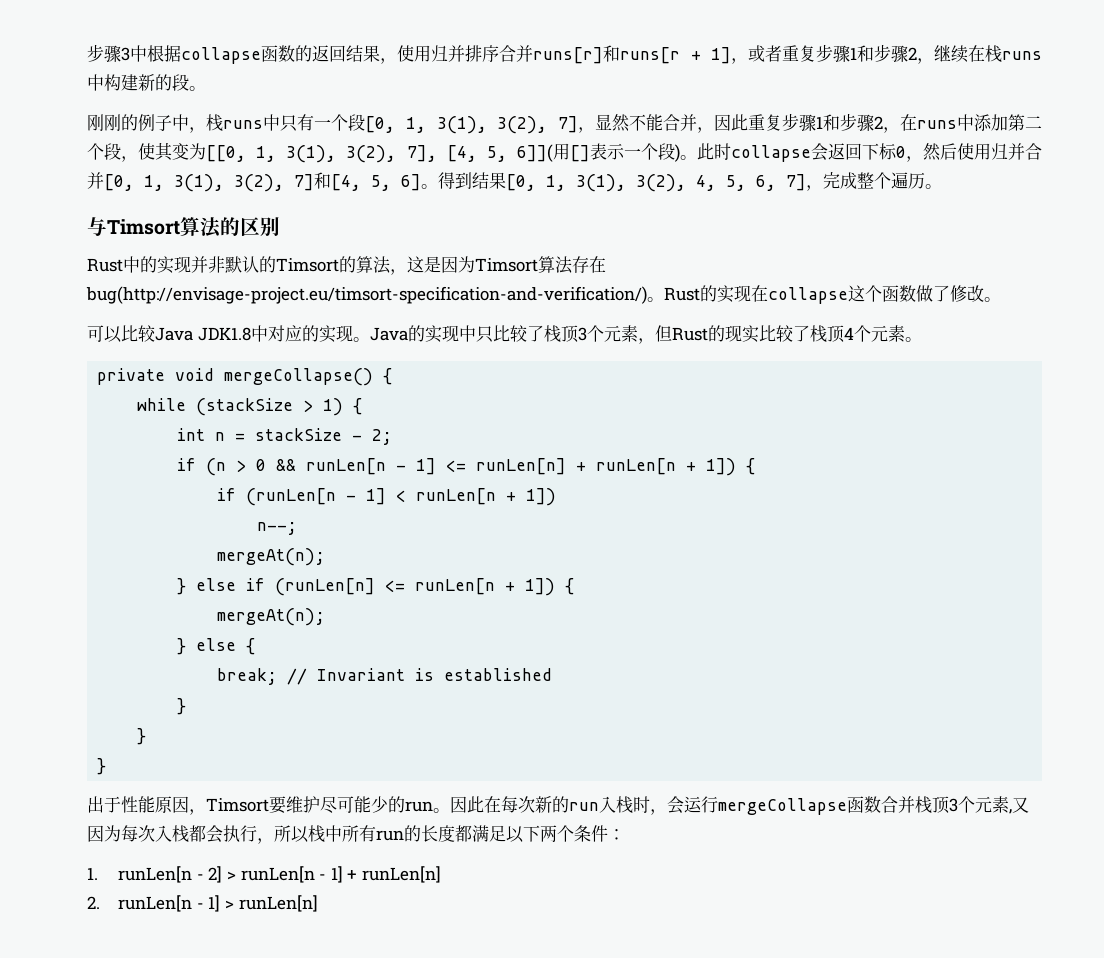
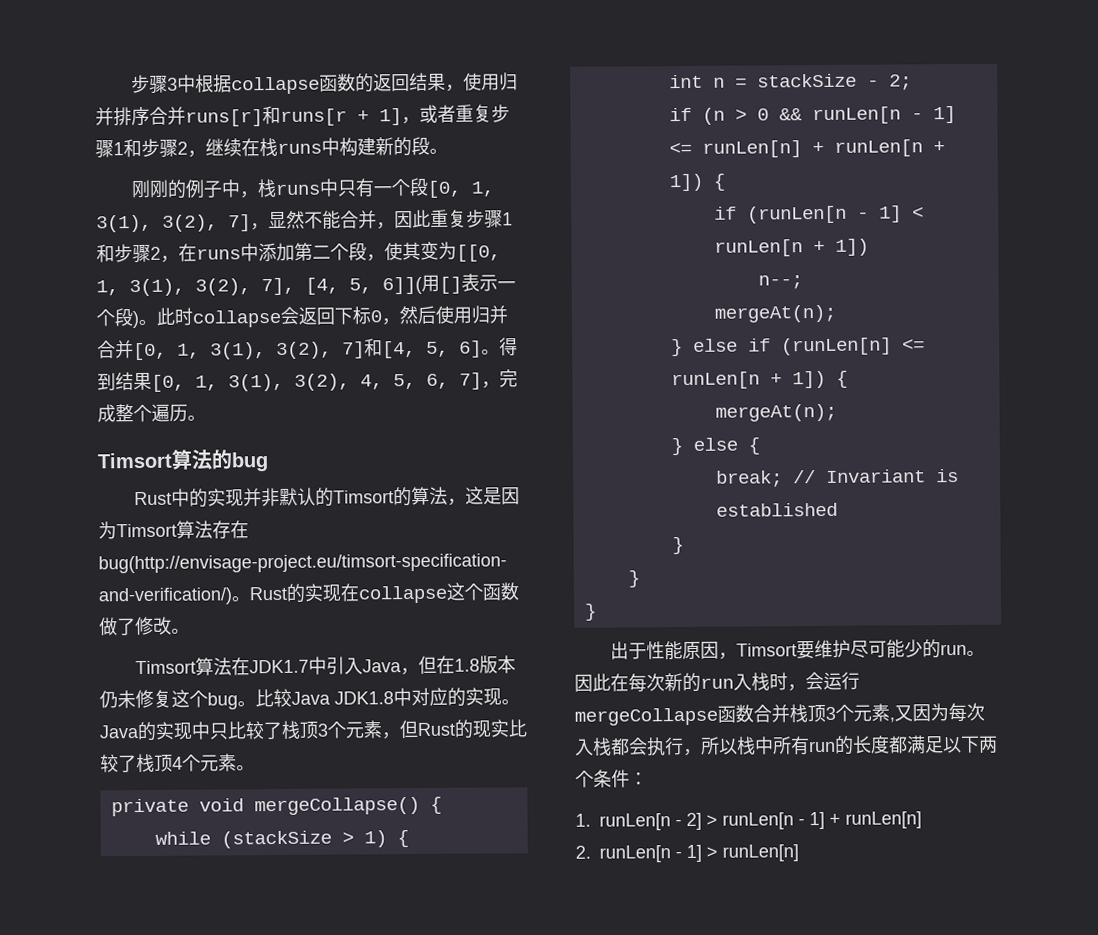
- 与Timsort算法的区别
+ Timsort算法的bug
- 可以比较Java JDK1.8中对应的实现。
+ Timsort算法在JDK1.7中引入Java，但在1.8版本仍未修复这个bug。比较Java JDK1.8中对应的实现。

